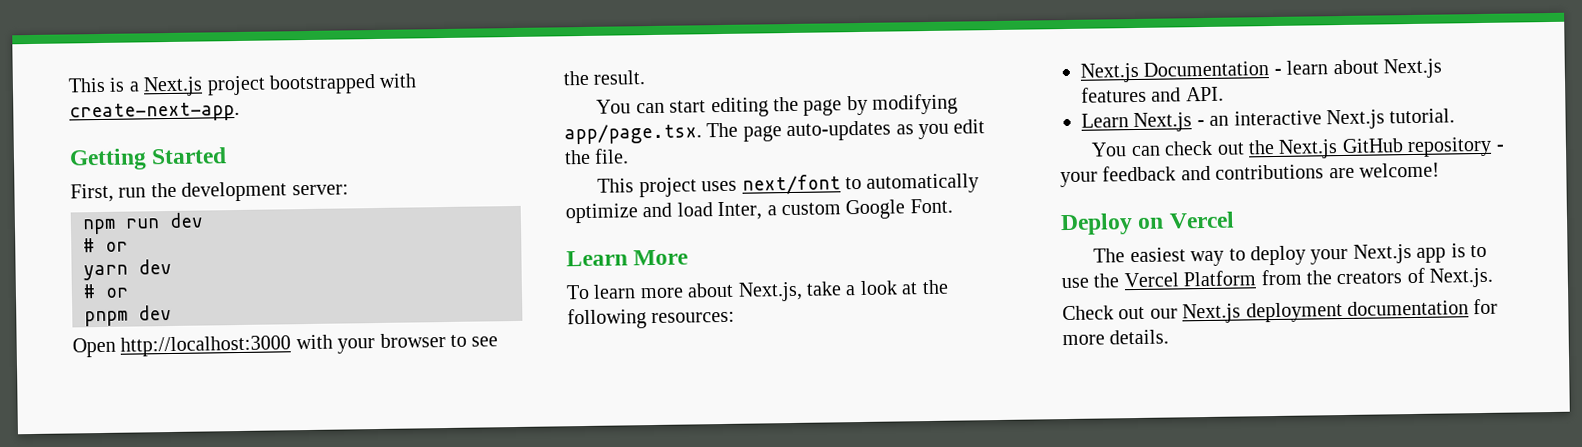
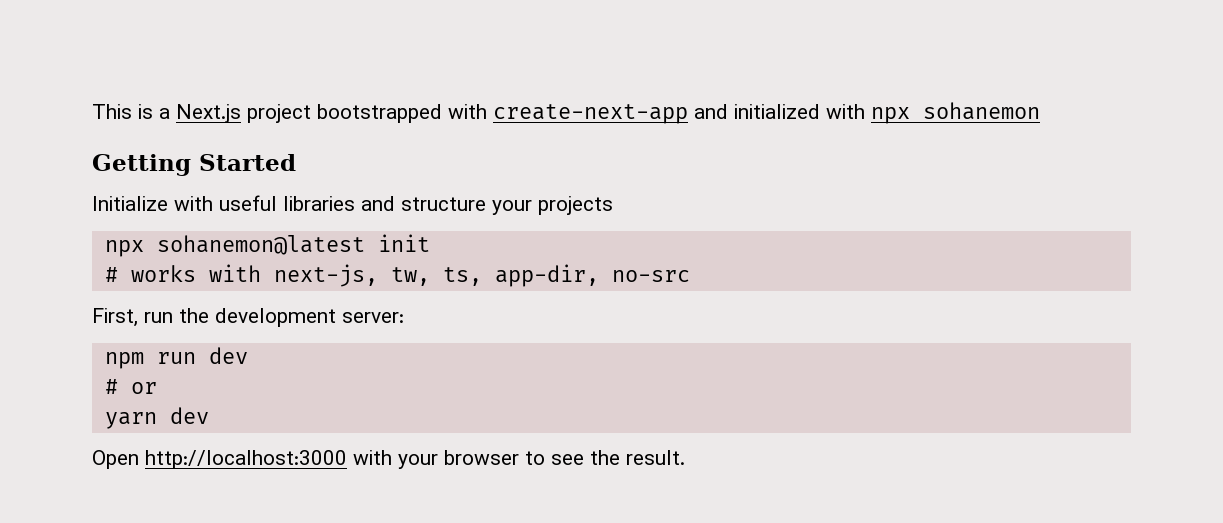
- This is a Next.js project bootstrapped with create-next-app.
+ This is a Next.js project bootstrapped with create-next-app and initialized with npx sohanemon
  Getting Started
+ Initialize with useful libraries and structure your projects
+ npx sohanemon@latest init
+ # works with next-js, tw, ts, app-dir, no-src
  yarn dev
- # or
- pnpm dev
- You can start editing the page by modifying app/page.tsx. The page auto-updates as you edit the file.
- This project uses next/font to automatically optimize and load Inter, a custom Google Font.
- Learn More
- To learn more about Next.js, take a look at the following resources:
- Next.js Documentation - learn about Next.js features and API.
- Learn Next.js - an interactive Next.js tutorial.
- You can check out the Next.js GitHub repository - your feedback and contributions are welcome!
- Deploy on Vercel
- The easiest way to deploy your Next.js app is to use the Vercel Platform from the creators of Next.js.
- Check out our Next.js deployment documentation for more details.

